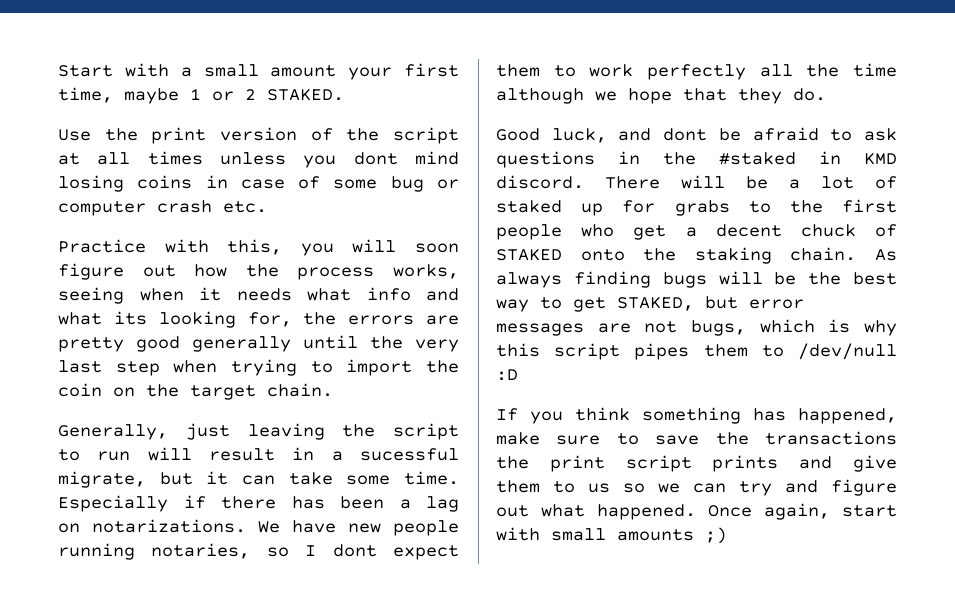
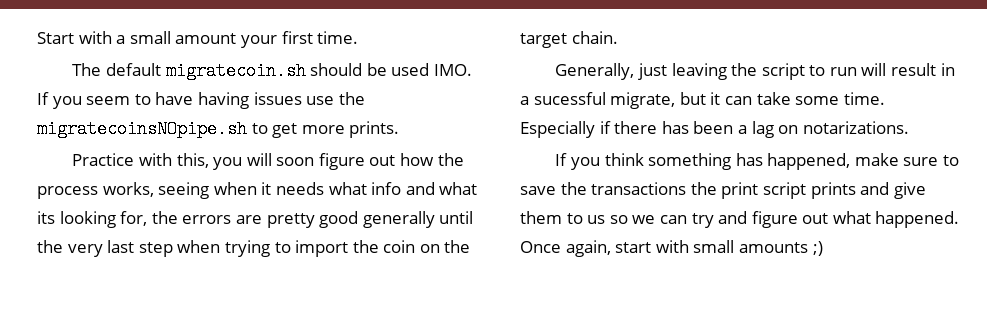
- Start with a small amount your first time, maybe 1 or 2 STAKED.
- Use the print version of the script at all times unless you dont mind losing coins in case of some bug or computer crash etc.
+ Start with a small amount your first time.
+ The default migratecoin.sh should be used IMO. If you seem to have having issues use the migratecoinsNOpipe.sh to get more prints.
- We have new people running notaries, so I dont expect them to work perfectly all the time although we hope that they do.
- Good luck, and dont be afraid to ask questions in the #staked in KMD discord. There will be a lot of staked up for grabs to the first people who get a decent chuck of STAKED onto the staking chain. As always finding bugs will be the best way to get STAKED, but error messages are not bugs, which is why this script pipes them to /dev/null :D

